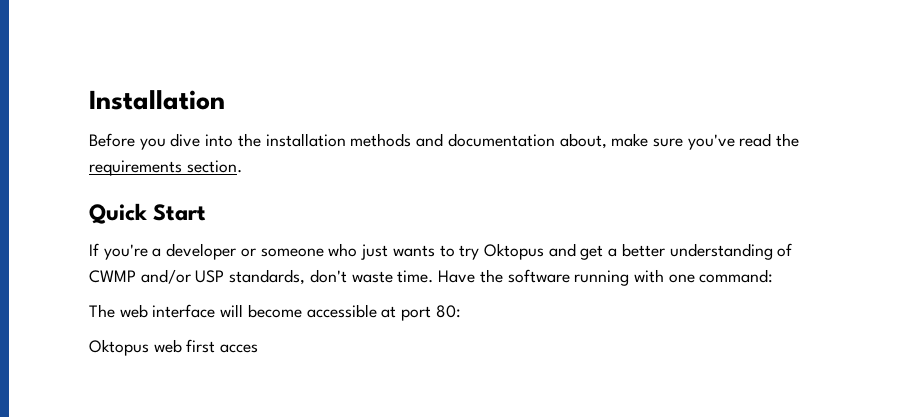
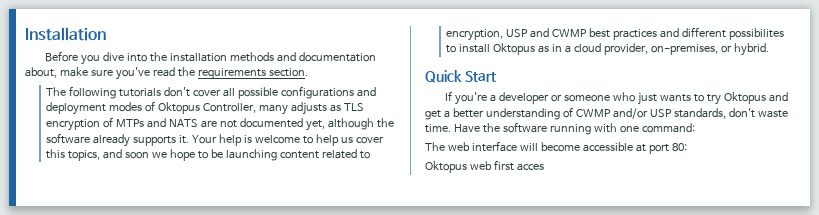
+ The following tutorials don't cover all possible configurations and deployment modes of Oktopus Controller, many adjusts as TLS encryption of MTPs and NATS are not documented yet, although the software already supports it. Your help is welcome to help us cover this topics, and soon we hope to be launching content related to encryption, USP and CWMP best practices and different possibilites to install Oktopus as in a cloud provider, on-premises, or hybrid.

